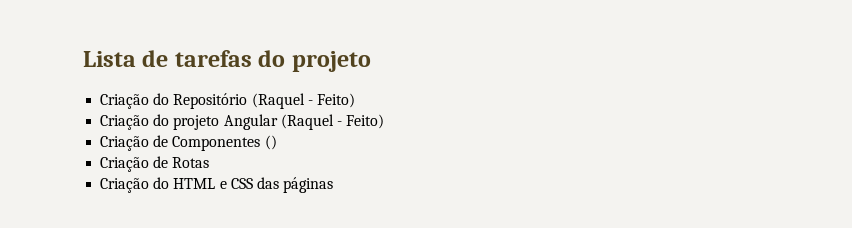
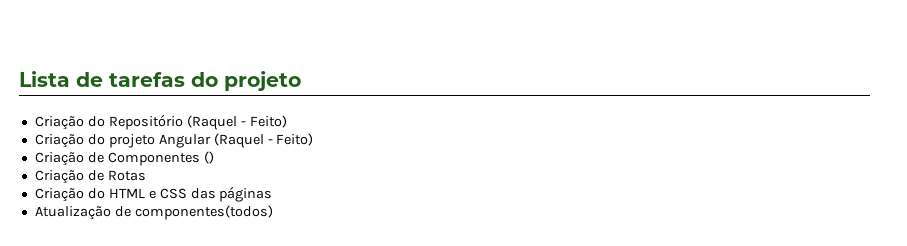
+ Atualização de componentes(todos)

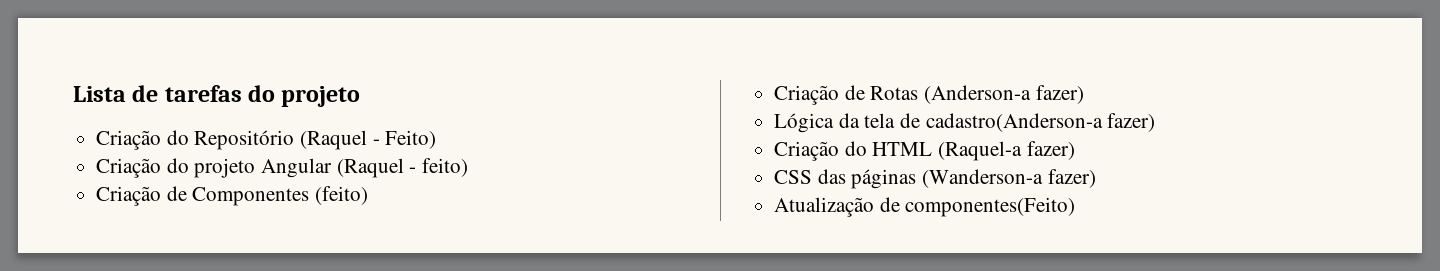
- Criação do projeto Angular (Raquel - Feito)
+ Criação do projeto Angular (Raquel - feito)
- Criação de Componentes ()
+ Criação de Componentes (feito)
- Criação de Rotas
+ Criação de Rotas (Anderson-a fazer)
+ Lógica da tela de cadastro(Anderson-a fazer)
- Criação do HTML e CSS das páginas
+ Criação do HTML (Raquel-a fazer)
+ CSS das páginas (Wanderson-a fazer)
- Atualização de componentes(todos)
+ Atualização de componentes(Feito)

